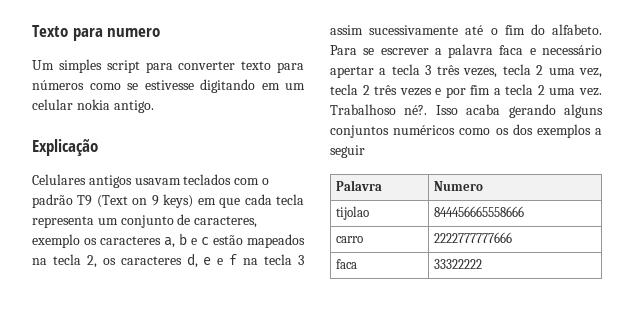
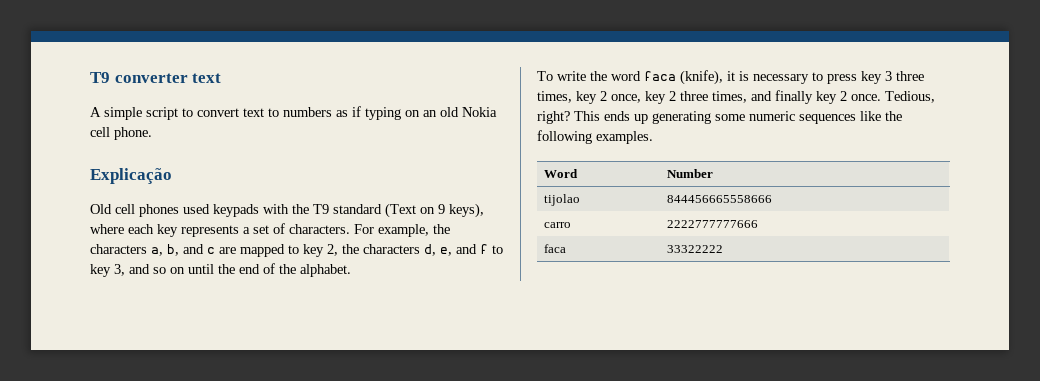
- Texto para numero
- Um simples script para converter texto para números como se estivesse digitando em um celular nokia antigo.
+ T9 converter text
+ A simple script to convert text to numbers as if typing on an old Nokia cell phone.
  Explicação
- Celulares antigos usavam teclados com o padrão T9 (Text on 9 keys) em que cada tecla representa um conjunto de caracteres, exemplo os caracteres a, b e c estão mapeados na tecla 2, os caracteres d, e e f na tecla 3 assim sucessivamente até o fim do alfabeto. Para se escrever a palavra faca e necessário apertar a tecla 3 três vezes, tecla 2 uma vez, tecla 2 três vezes e por fim a tecla 2 uma vez. Trabalhoso né?. Isso acaba gerando alguns conjuntos numéricos como os dos exemplos a seguir
- Palavra | Numero
+ Old cell phones used keypads with the T9 standard (Text on 9 keys), where each key represents a set of characters. For example, the characters a, b, and c are mapped to key 2, the characters d, e, and f to key 3, and so on until the end of the alphabet.
+ To write the word faca (knife), it is necessary to press key 3 three times, key 2 once, key 2 three times, and finally key 2 once. Tedious, right? This ends up generating some numeric sequences like the following examples.
+ Word | Number

